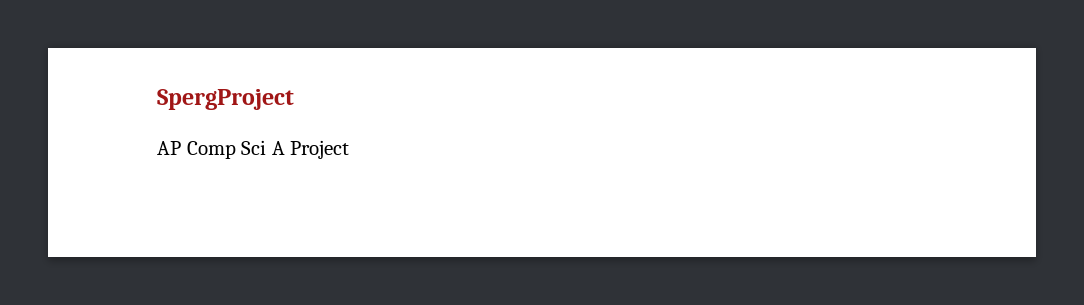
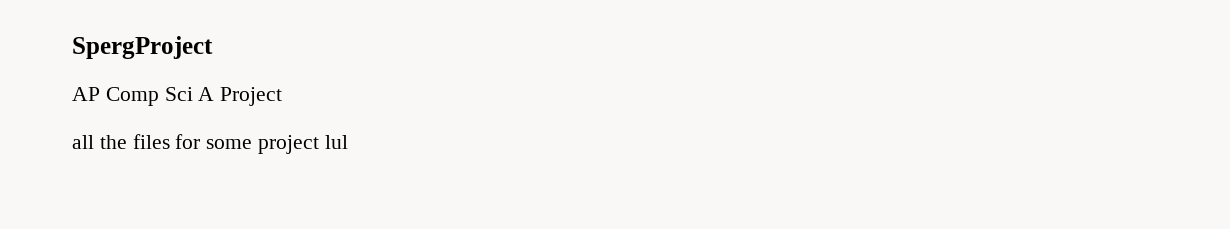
+ all the files for some project lul

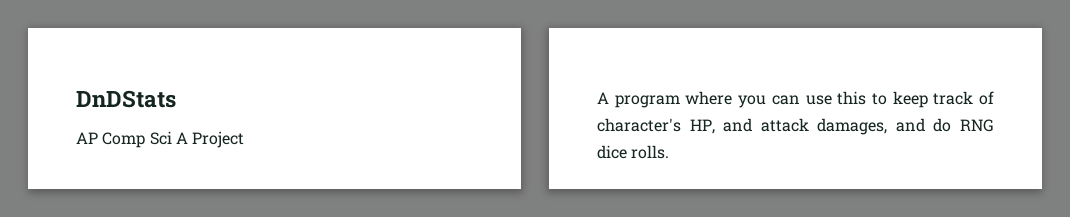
- SpergProject
+ DnDStats
- all the files for some project lul
+ A program where you can use this to keep track of character's HP, and attack damages, and do RNG dice rolls.

